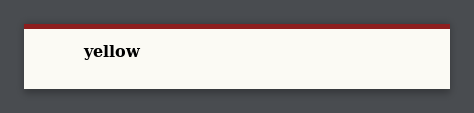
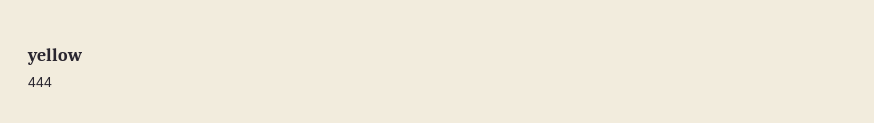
+ 444

